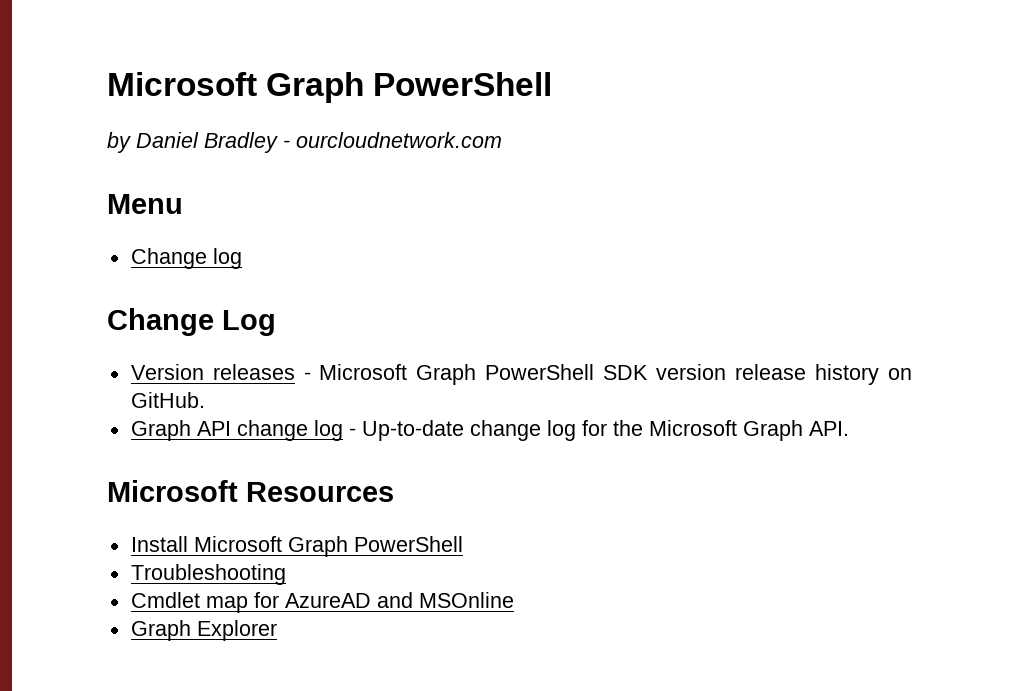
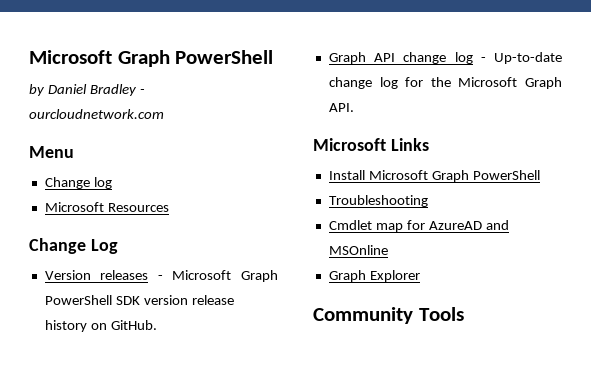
+ Microsoft Resources
- Microsoft Resources
+ Microsoft Links
+ Community Tools

